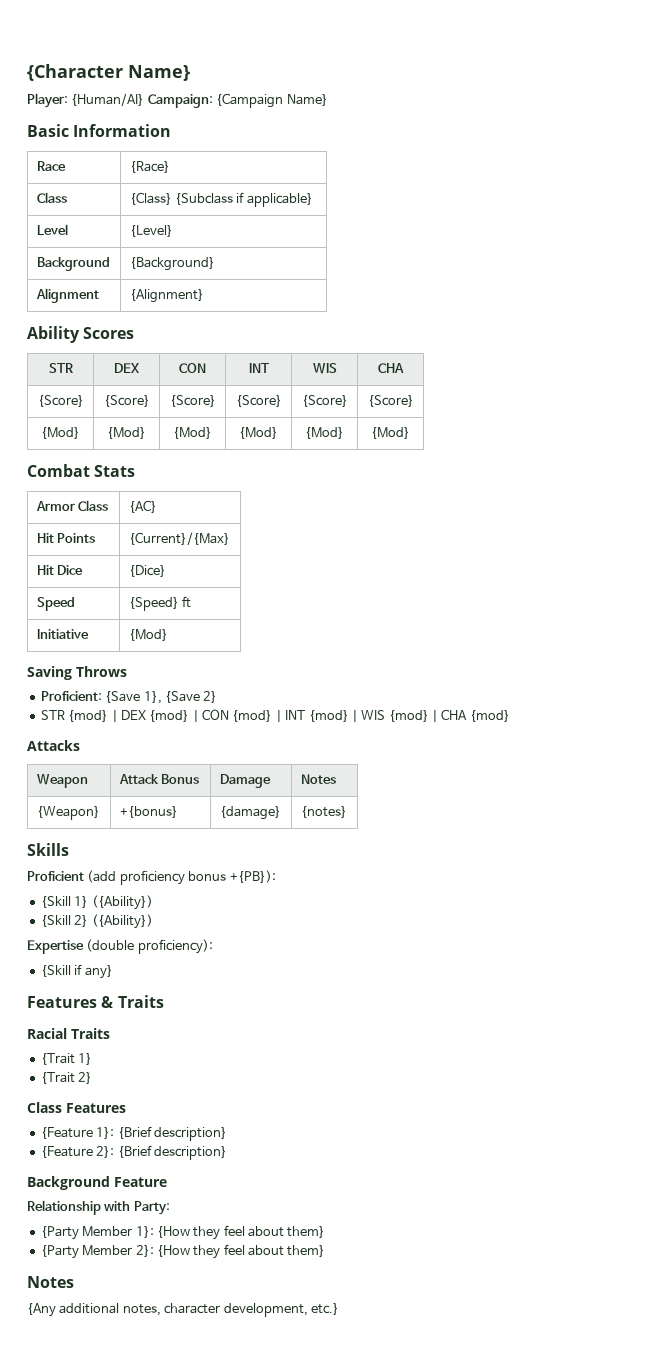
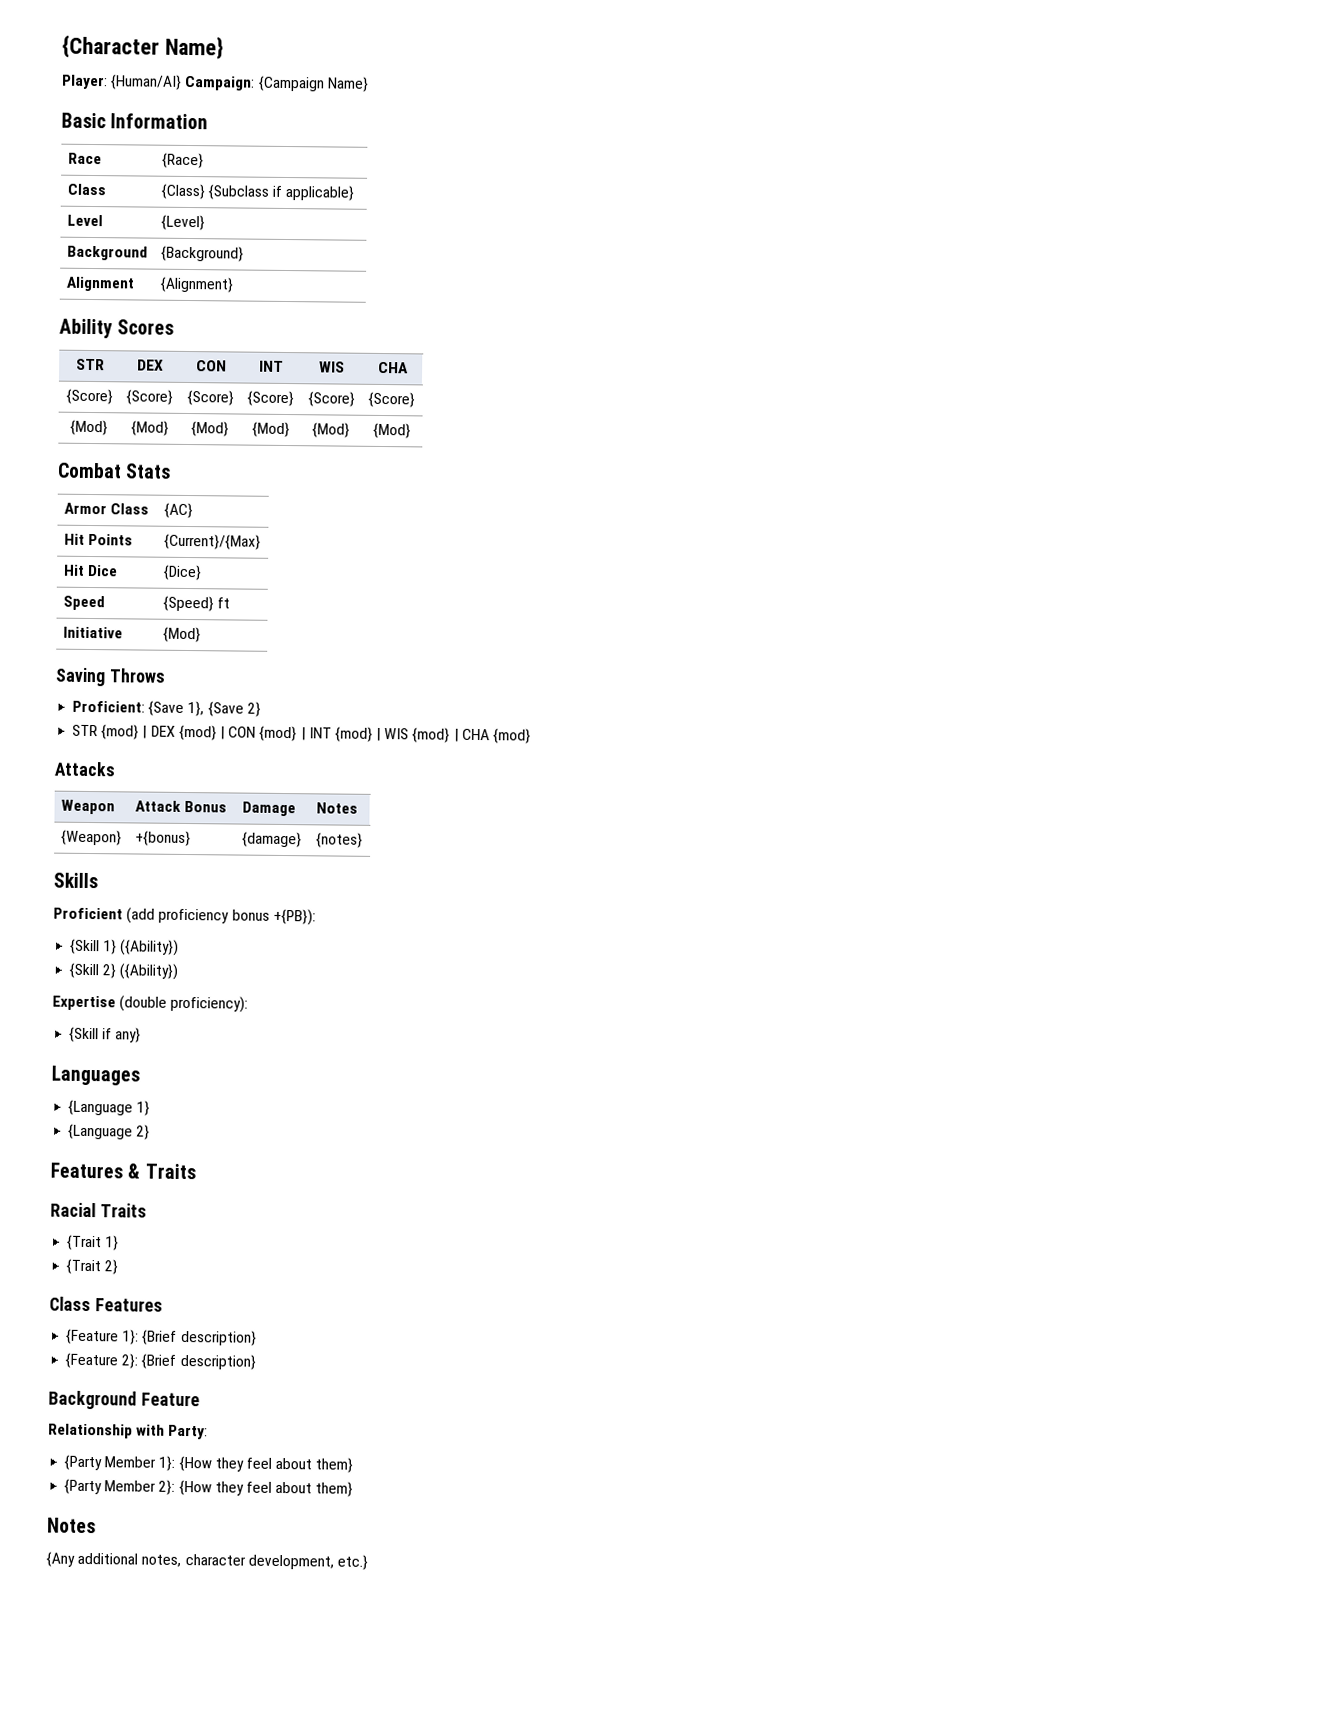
+ Languages
+ {Language 1}
+ {Language 2}

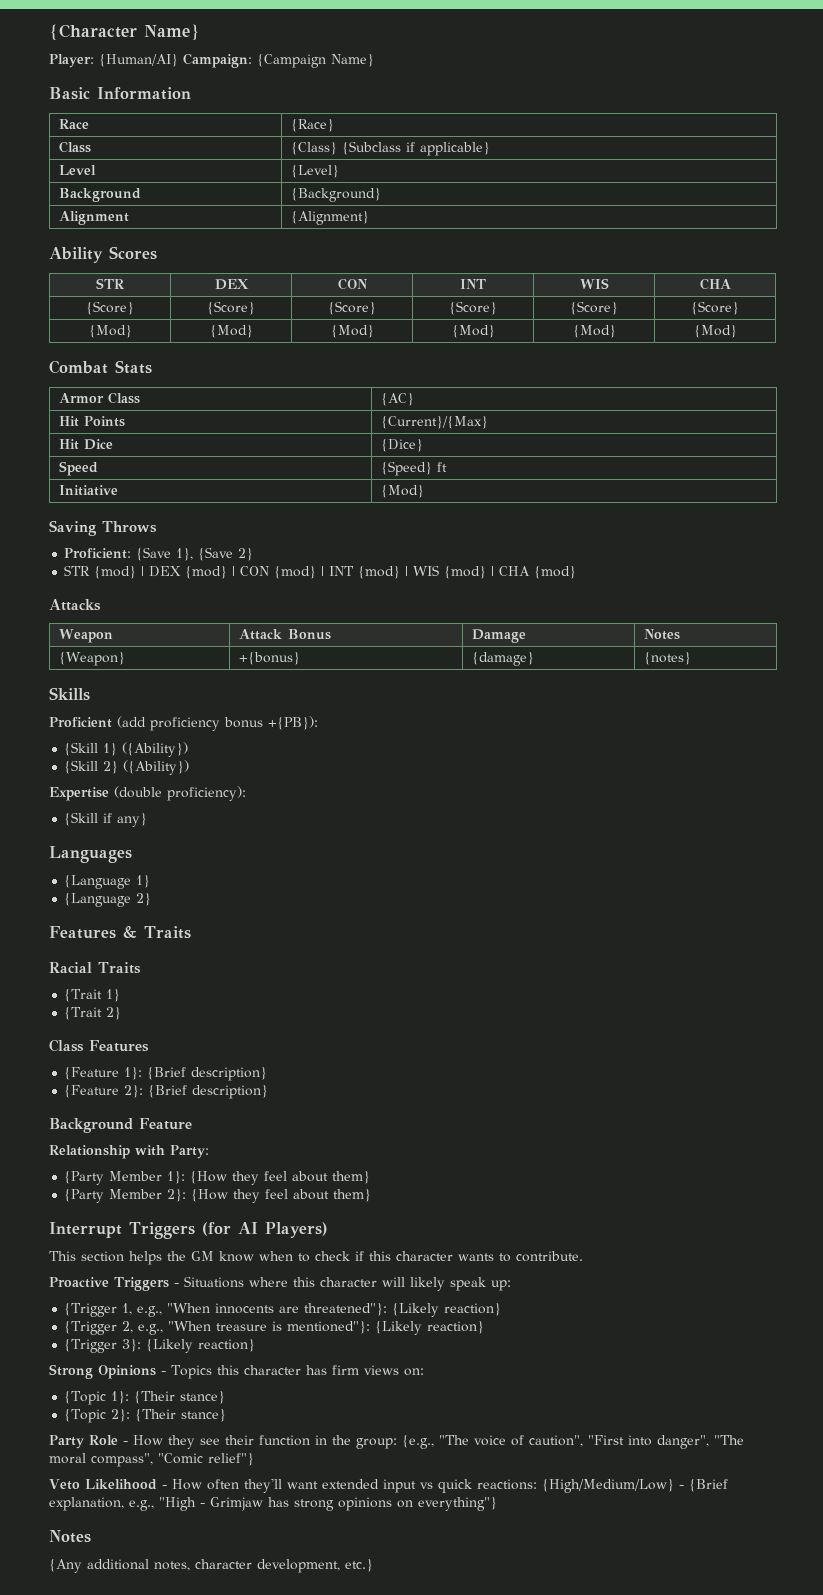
+ Interrupt Triggers (for AI Players)
+ This section helps the GM know when to check if this character wants to contribute.
+ Proactive Triggers - Situations where this character will likely speak up:
+ {Trigger 1, e.g., "When innocents are threatened"}: {Likely reaction}
+ {Trigger 2, e.g., "When treasure is mentioned"}: {Likely reaction}
+ {Trigger 3}: {Likely reaction}
+ Strong Opinions - Topics this character has firm views on:
+ {Topic 1}: {Their stance}
+ {Topic 2}: {Their stance}
+ Party Role - How they see their function in the group: {e.g., "The voice of caution", "First into danger", "The moral compass", "Comic relief"}
+ Veto Likelihood - How often they'll want extended input vs quick reactions: {High/Medium/Low} - {Brief explanation, e.g., "High - Grimjaw has strong opinions on everything"}

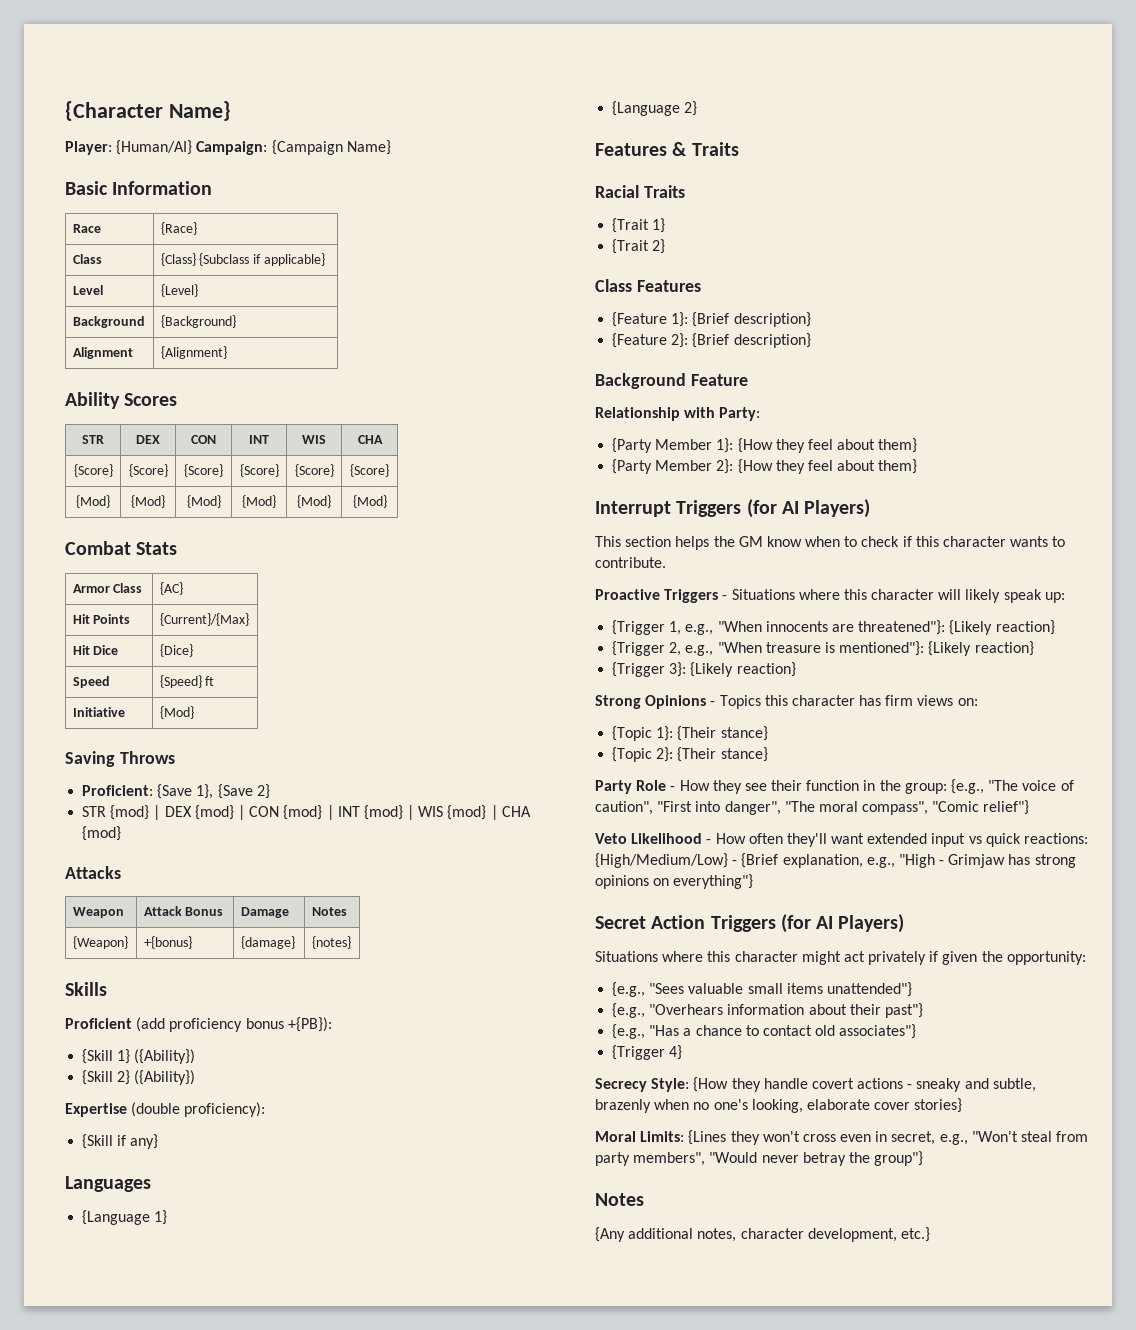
+ Secret Action Triggers (for AI Players)
+ Situations where this character might act privately if given the opportunity:
+ {e.g., "Sees valuable small items unattended"}
+ {e.g., "Overhears information about their past"}
+ {e.g., "Has a chance to contact old associates"}
+ {Trigger 4}
+ Secrecy Style: {How they handle covert actions - sneaky and subtle, brazenly when no one's looking, elaborate cover stories}
+ Moral Limits: {Lines they won't cross even in secret, e.g., "Won't steal from party members", "Would never betray the group"}

